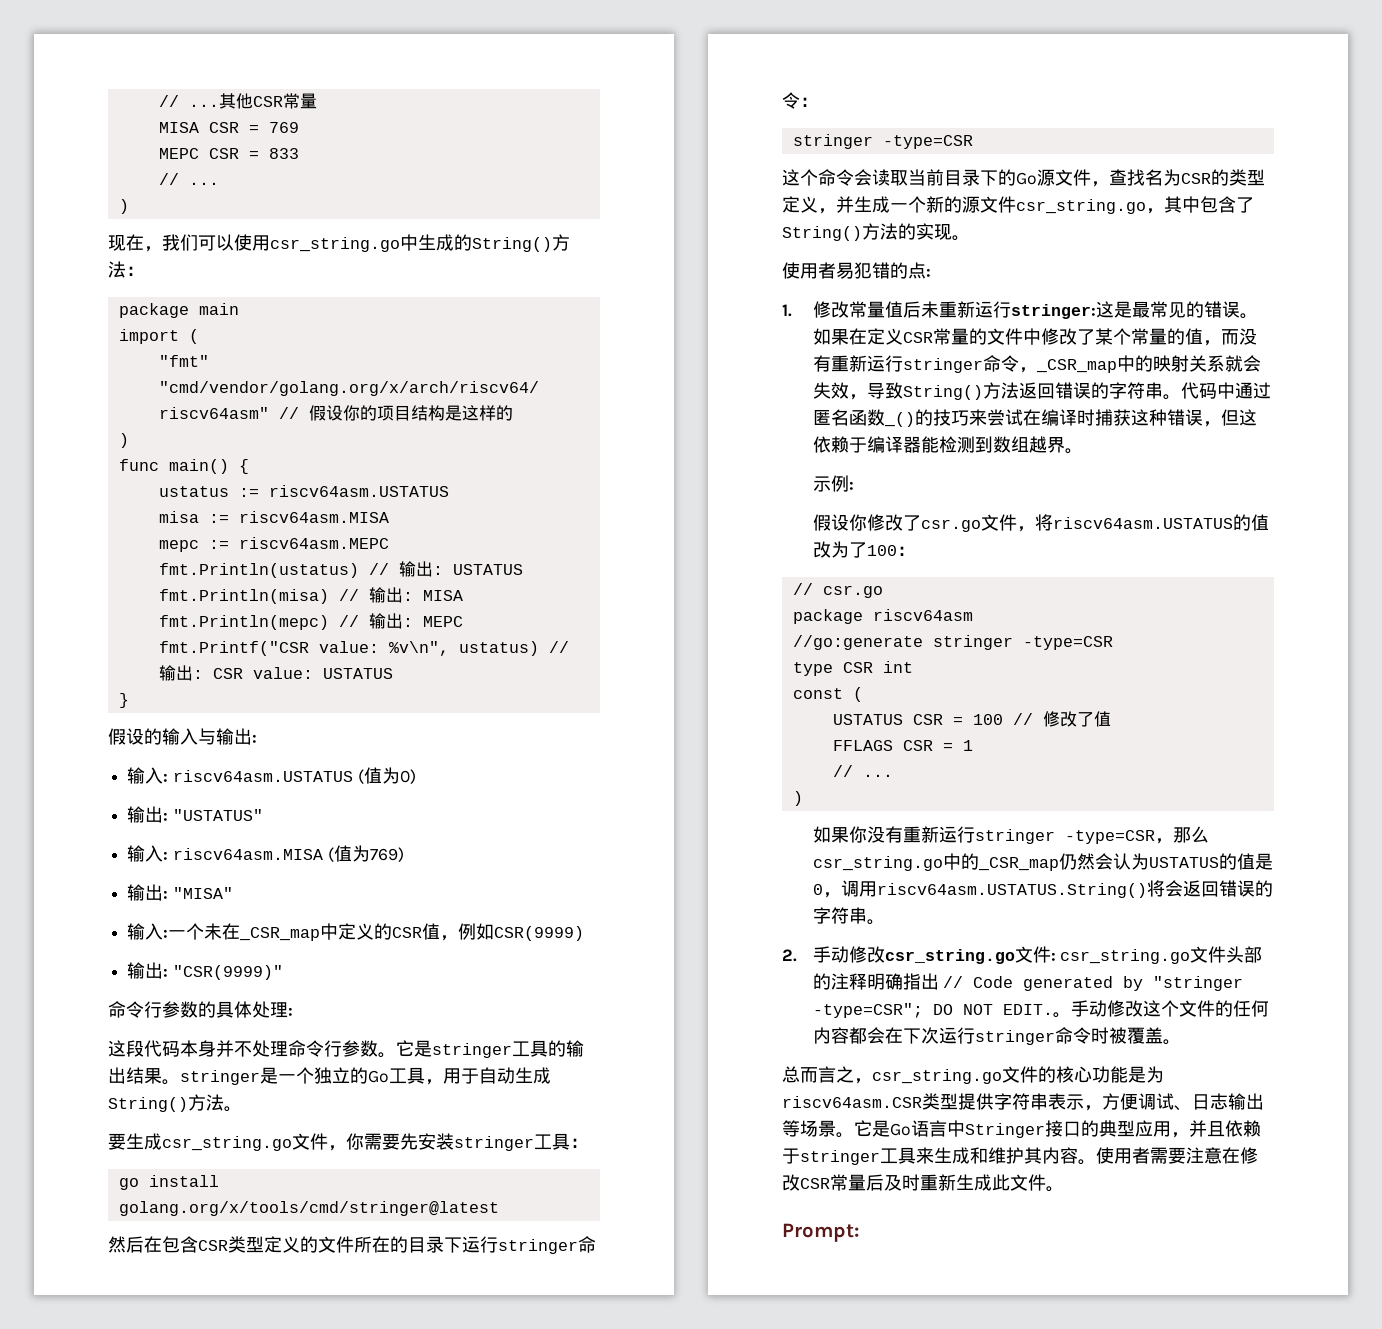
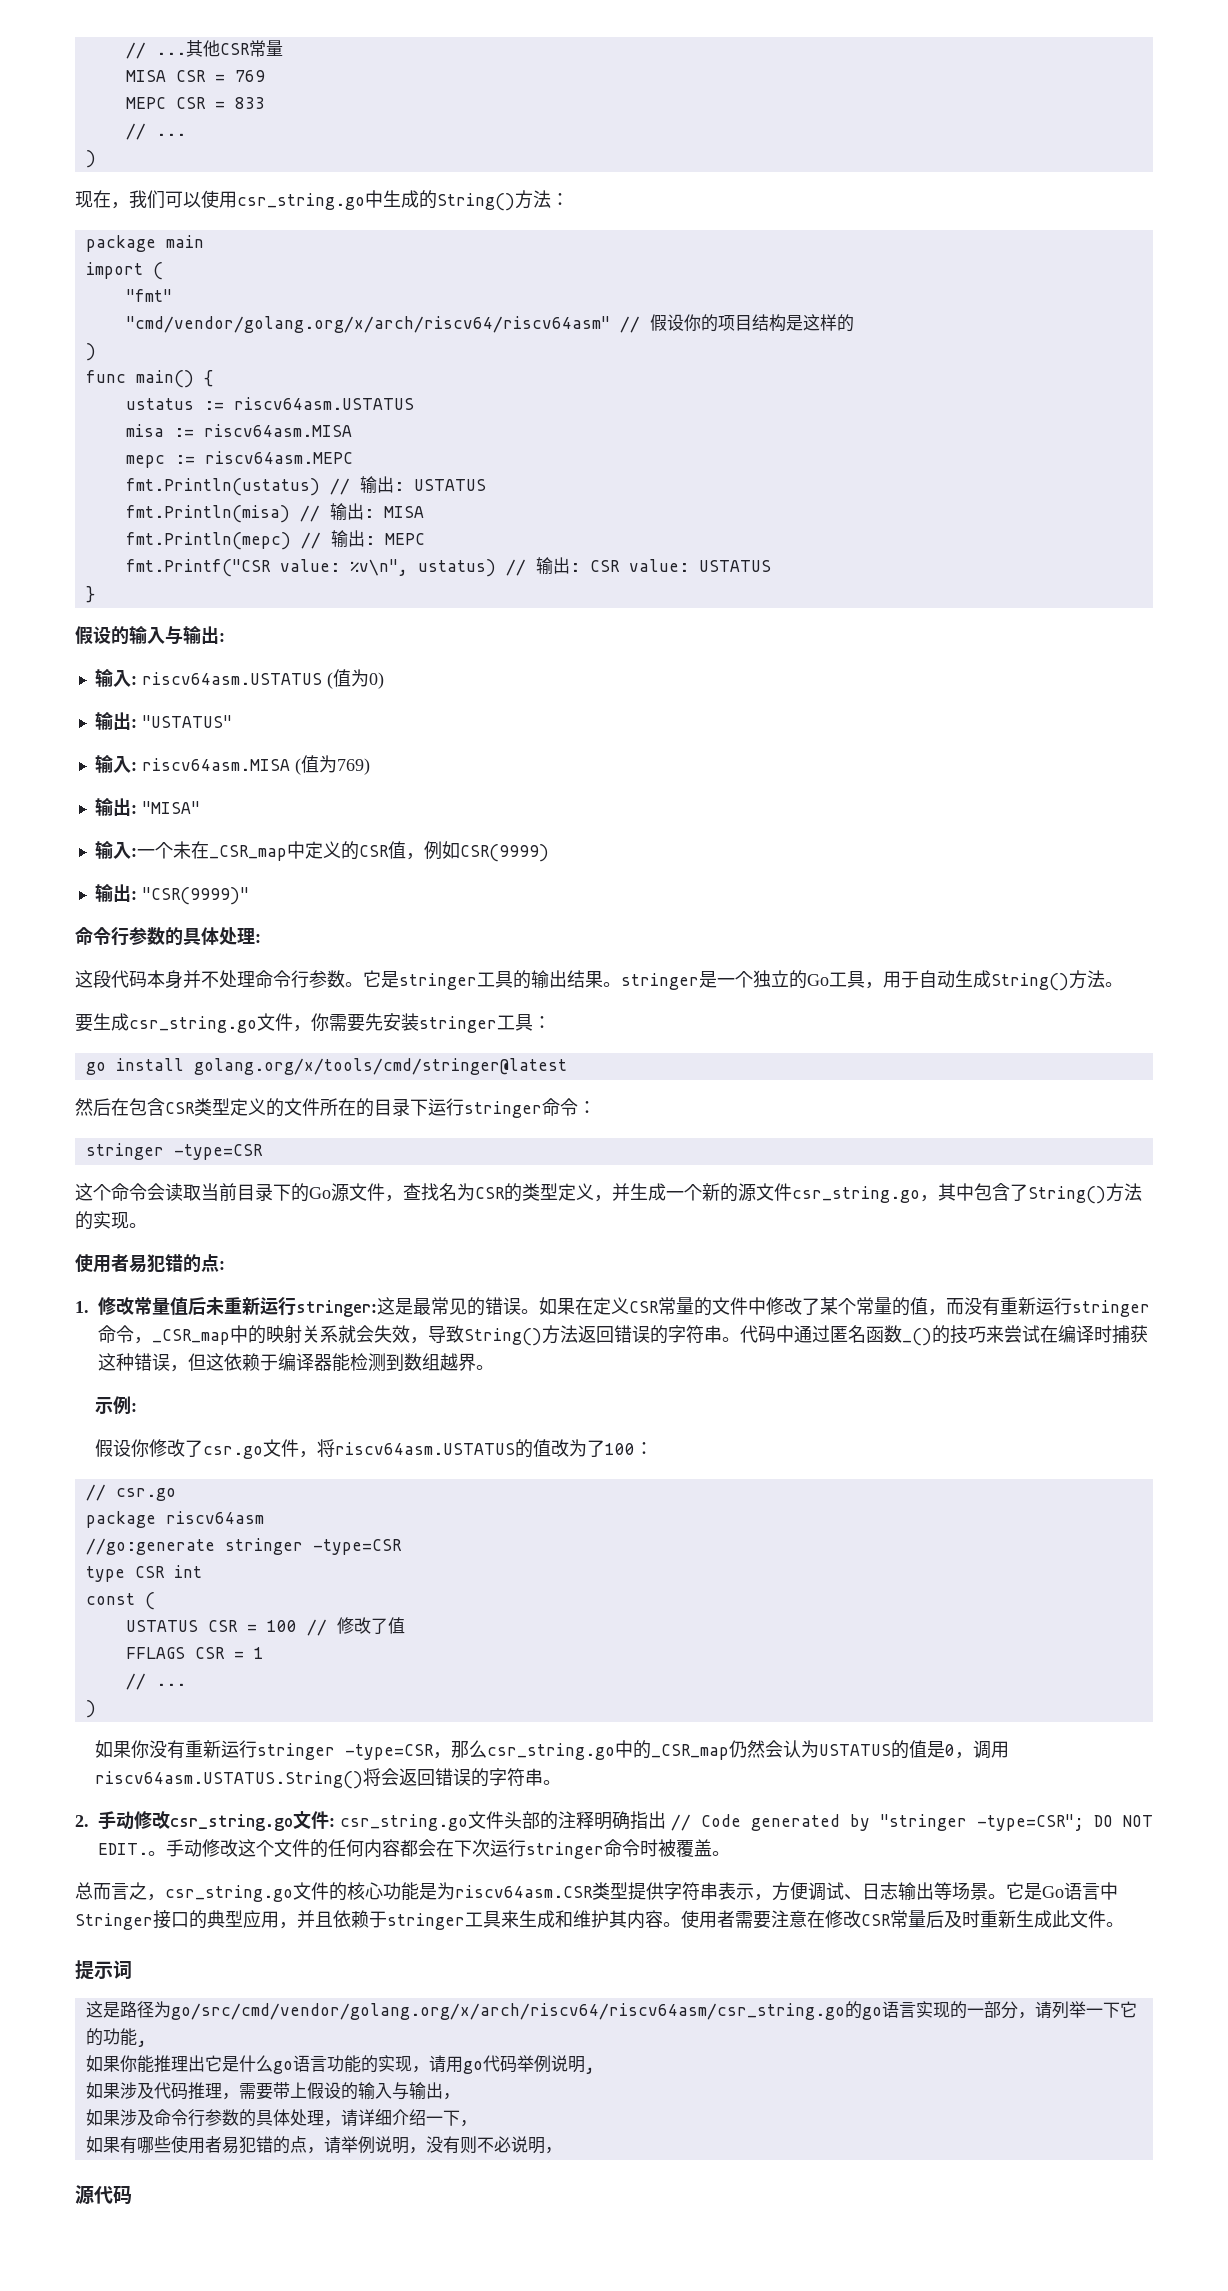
- Prompt:
+ 提示词
+ 这是路径为go/src/cmd/vendor/golang.org/x/arch/riscv64/riscv64asm/csr_string.go的go语言实现的一部分，请列举一下它的功能,
+ 如果你能推理出它是什么go语言功能的实现，请用go代码举例说明,
+ 如果涉及代码推理，需要带上假设的输入与输出，
+ 如果涉及命令行参数的具体处理，请详细介绍一下，
+ 如果有哪些使用者易犯错的点，请举例说明，没有则不必说明，
+ 源代码

